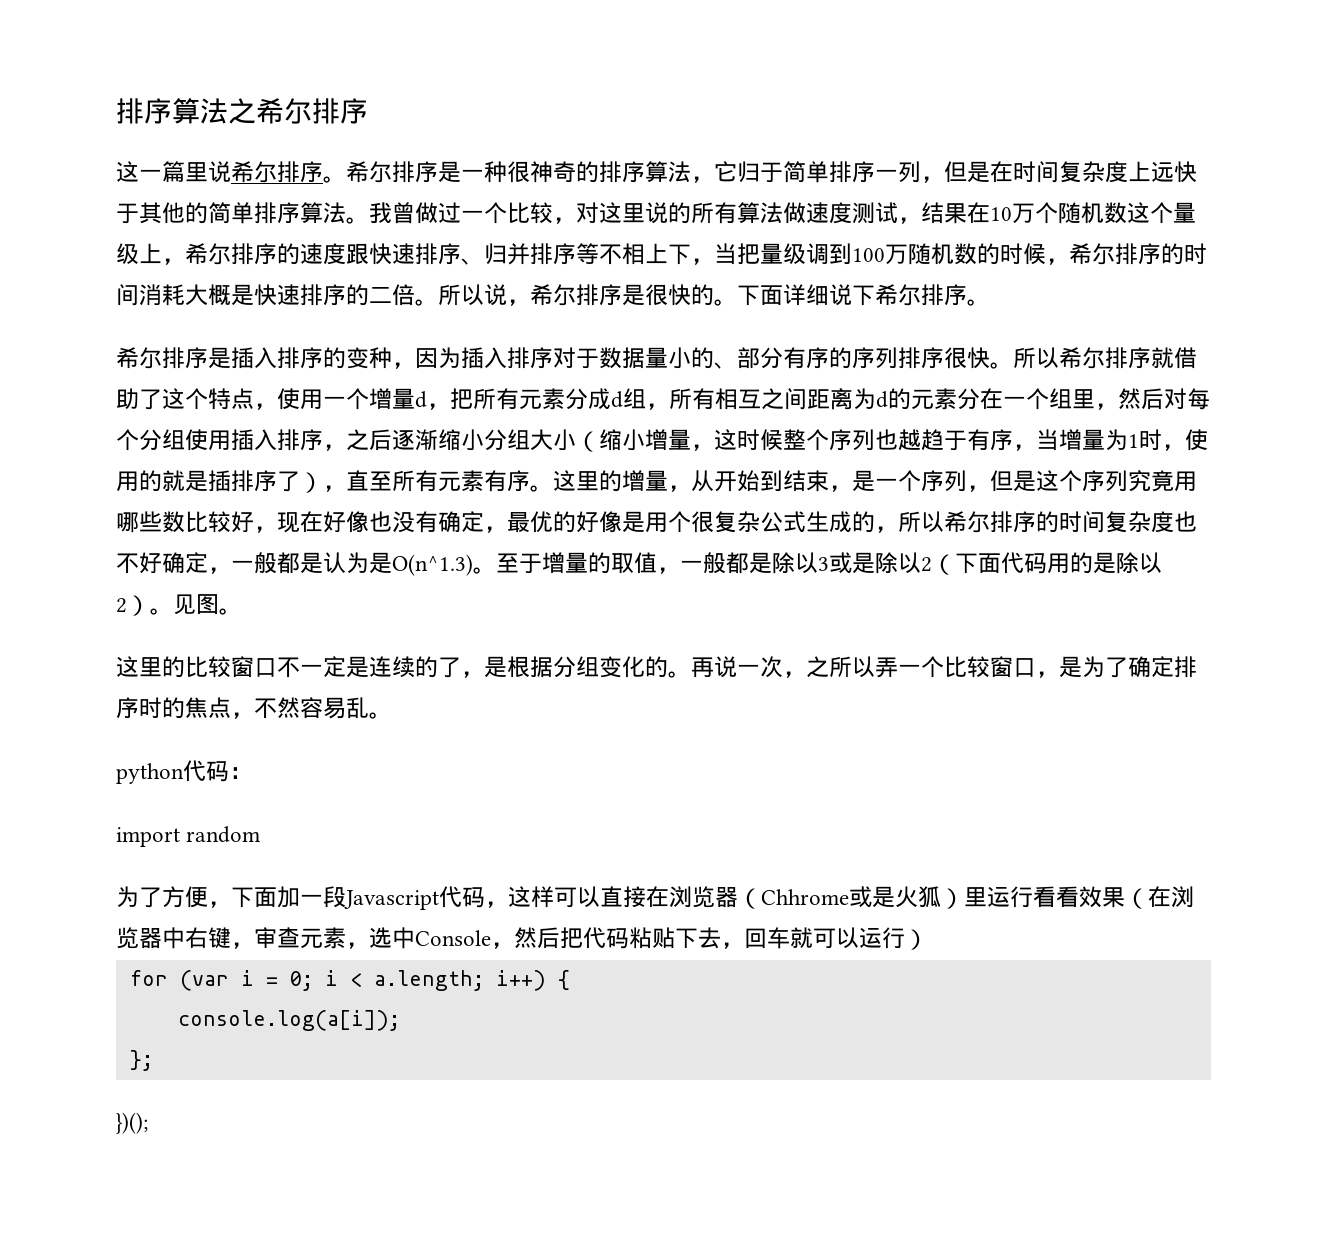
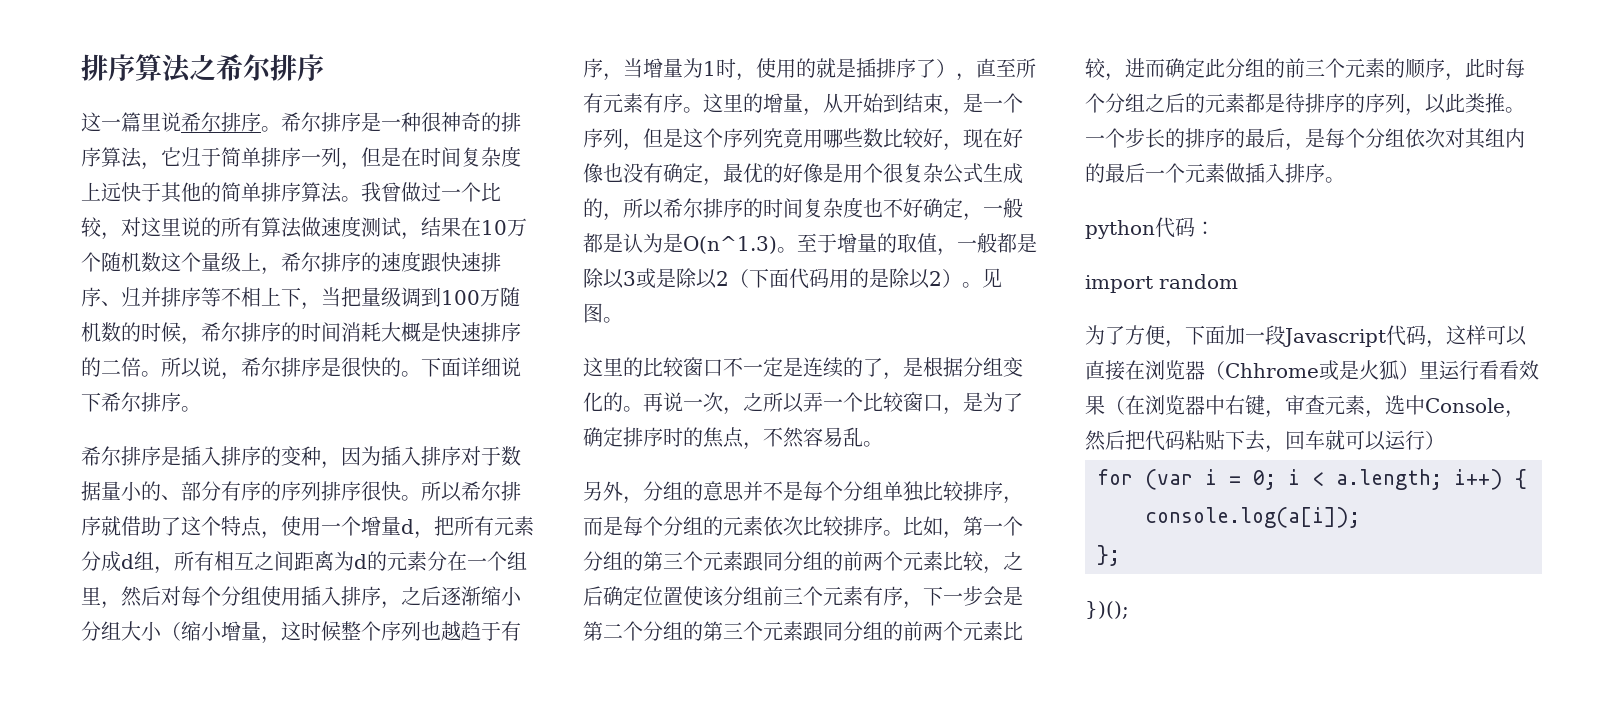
+ 另外，分组的意思并不是每个分组单独比较排序，而是每个分组的元素依次比较排序。比如，第一个分组的第三个元素跟同分组的前两个元素比较，之后确定位置使该分组前三个元素有序，下一步会是第二个分组的第三个元素跟同分组的前两个元素比较，进而确定此分组的前三个元素的顺序，此时每个分组之后的元素都是待排序的序列，以此类推。一个步长的排序的最后，是每个分组依次对其组内的最后一个元素做插入排序。

